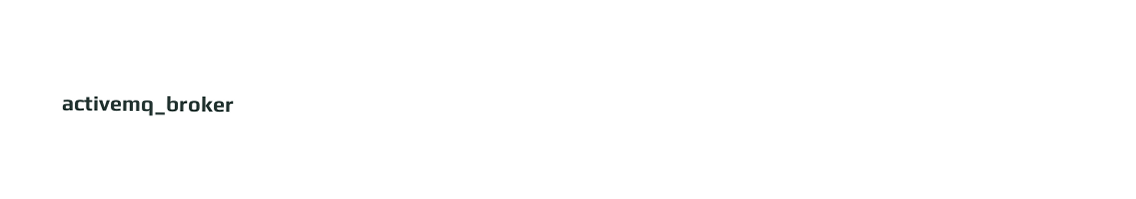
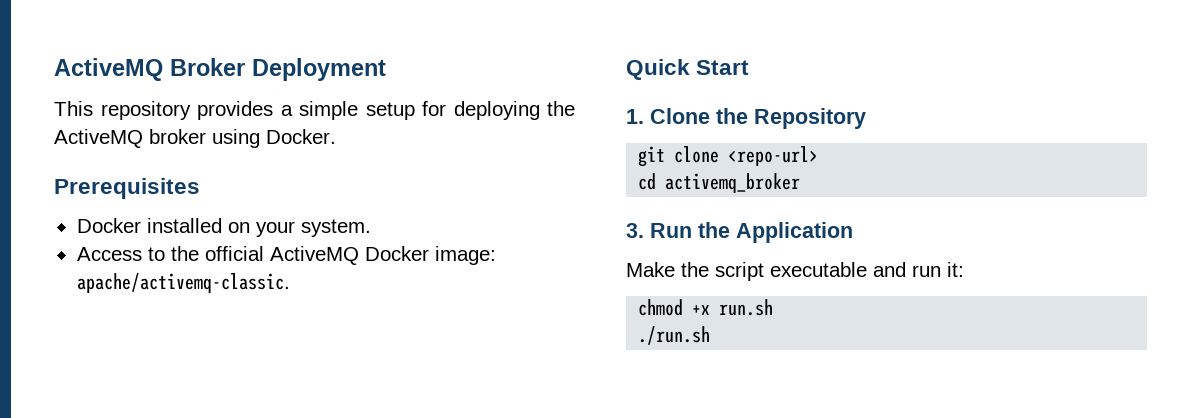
- activemq_broker
+ ActiveMQ Broker Deployment
+ This repository provides a simple setup for deploying the ActiveMQ broker using Docker.
+ Prerequisites
+ Docker installed on your system.
+ Access to the official ActiveMQ Docker image: apache/activemq-classic.
+ Quick Start
+ 1. Clone the Repository
+ git clone <repo-url>
+ cd activemq_broker
+ 3. Run the Application
+ Make the script executable and run it:
+ chmod +x run.sh
+ ./run.sh

